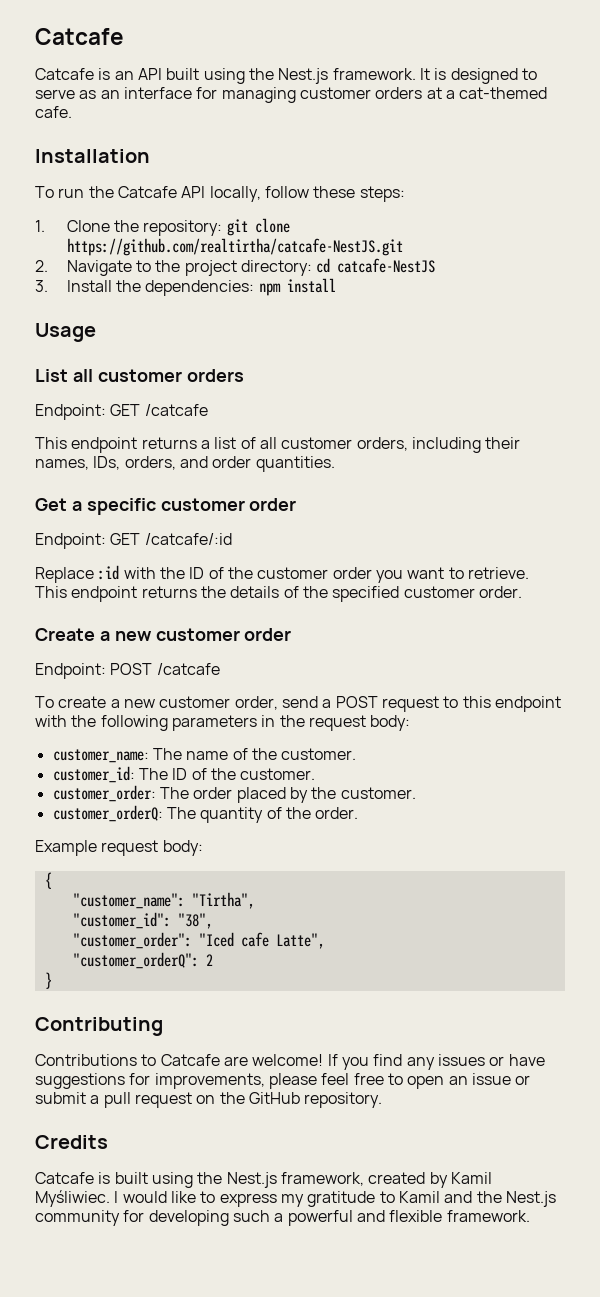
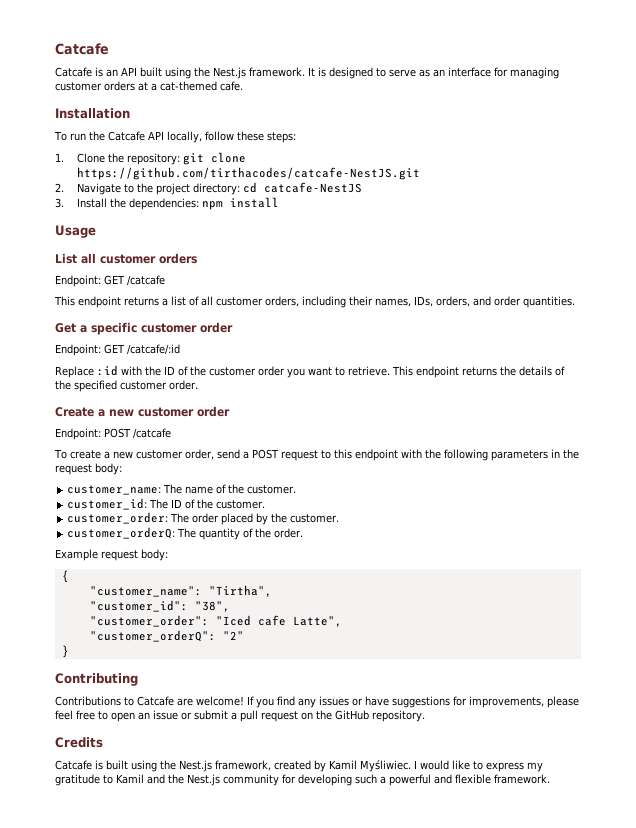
- 1. Clone the repository: git clone https://github.com/realtirtha/catcafe-NestJS.git
+ 1. Clone the repository: git clone https://github.com/tirthacodes/catcafe-NestJS.git
- "customer_orderQ": 2
+ "customer_orderQ": "2"

